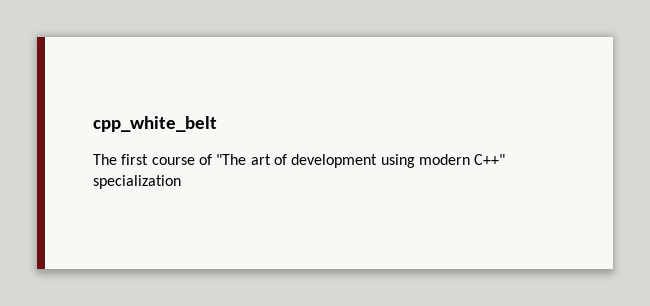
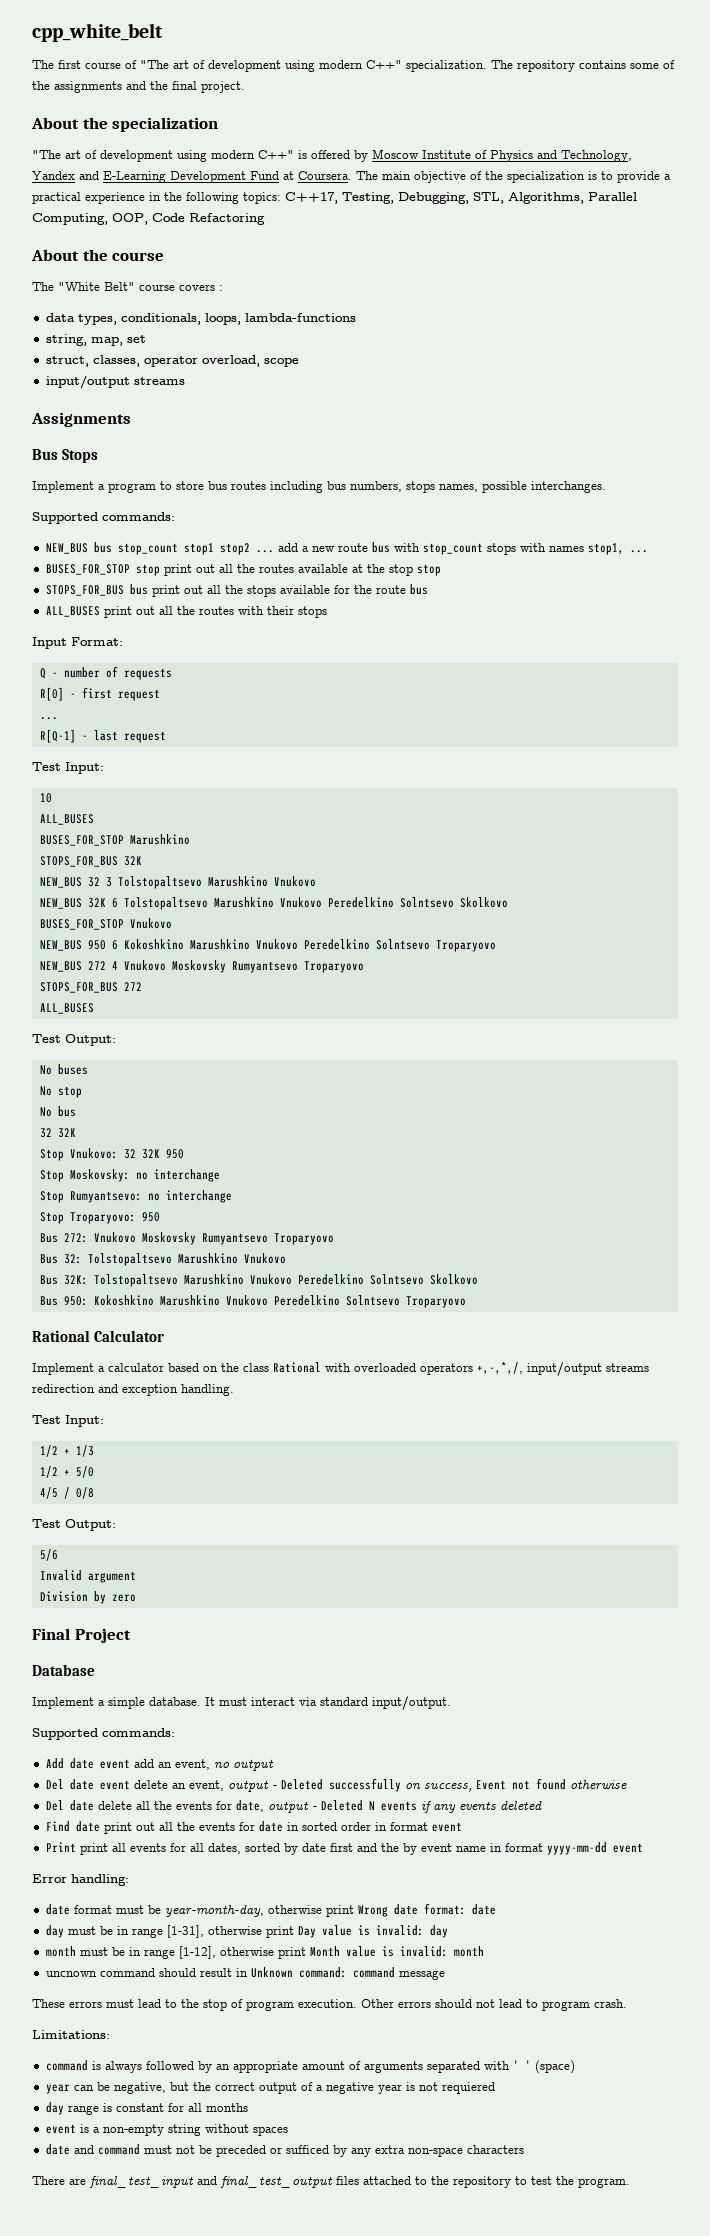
- The first course of "The art of development using modern C++" specialization
+ The first course of "The art of development using modern C++" specialization. The repository contains some of the assignments and the final project.
+ About the specialization
+ "The art of development using modern C++" is offered by Moscow Institute of Physics and Technology, Yandex and E-Learning Development Fund at Coursera. The main objective of the specialization is to provide a practical experience in the following topics: C++17, Testing, Debugging, STL, Algorithms, Parallel Computing, OOP, Code Refactoring
+ About the course
+ The "White Belt" course covers :
+ data types, conditionals, loops, lambda-functions
+ string, map, set
+ struct, classes, operator overload, scope
+ input/output streams
+ Assignments
+ Bus Stops
+ Implement a program to store bus routes including bus numbers, stops names, possible interchanges.
+ Supported commands:
+ NEW_BUS bus stop_count stop1 stop2 ... add a new route bus with stop_count stops with names stop1, ...
+ BUSES_FOR_STOP stop print out all the routes available at the stop stop
+ STOPS_FOR_BUS bus print out all the stops available for the route bus
+ ALL_BUSES print out all the routes with their stops
+ Input Format:
+ Q - number of requests
+ R[0] - first request
+ ...
+ R[Q-1] - last request
+ Test Input:
+ 10
+ ALL_BUSES
+ BUSES_FOR_STOP Marushkino
+ STOPS_FOR_BUS 32K
+ NEW_BUS 32 3 Tolstopaltsevo Marushkino Vnukovo
+ NEW_BUS 32K 6 Tolstopaltsevo Marushkino Vnukovo Peredelkino Solntsevo Skolkovo
+ BUSES_FOR_STOP Vnukovo
+ NEW_BUS 950 6 Kokoshkino Marushkino Vnukovo Peredelkino Solntsevo Troparyovo
+ NEW_BUS 272 4 Vnukovo Moskovsky Rumyantsevo Troparyovo
+ STOPS_FOR_BUS 272
+ ALL_BUSES
+ Test Output:
+ No buses
+ No stop
+ No bus
+ 32 32K
+ Stop Vnukovo: 32 32K 950
+ Stop Moskovsky: no interchange
+ Stop Rumyantsevo: no interchange
+ Stop Troparyovo: 950
+ Bus 272: Vnukovo Moskovsky Rumyantsevo Troparyovo
+ Bus 32: Tolstopaltsevo Marushkino Vnukovo
+ Bus 32K: Tolstopaltsevo Marushkino Vnukovo Peredelkino Solntsevo Skolkovo
+ Bus 950: Kokoshkino Marushkino Vnukovo Peredelkino Solntsevo Troparyovo
+ Rational Calculator
+ Implement a calculator based on the class Rational with overloaded operators +,-,*,/, input/output streams redirection and exception handling.
+ Test Input:
+ 1/2 + 1/3
+ 1/2 + 5/0
+ 4/5 / 0/8
+ Test Output:
+ 5/6
+ Invalid argument
+ Division by zero
+ Final Project
+ Database
+ Implement a simple database. It must interact via standard input/output.
+ Supported commands:
+ Add date event add an event, no output
+ Del date event delete an event, output - Deleted successfully on success, Event not found otherwise
+ Del date delete all the events for date, output - Deleted N events if any events deleted
+ Find date print out all the events for date in sorted order in format event
+ Print print all events for all dates, sorted by date first and the by event name in format yyyy-mm-dd event
+ Error handling:
+ date format must be year-month-day, otherwise print Wrong date format: date
+ day must be in range [1-31], otherwise print Day value is invalid: day
+ month must be in range [1-12], otherwise print Month value is invalid: month
+ uncnown command should result in Unknown command: command message
+ These errors must lead to the stop of program execution. Other errors should not lead to program crash.
+ Limitations:
+ command is always followed by an appropriate amount of arguments separated with ' ' (space)
+ year can be negative, but the correct output of a negative year is not requiered
+ day range is constant for all months
+ event is a non-empty string without spaces
+ date and command must not be preceded or sufficed by any extra non-space characters
+ There are final_test_input and final_test_output files attached to the repository to test the program.

